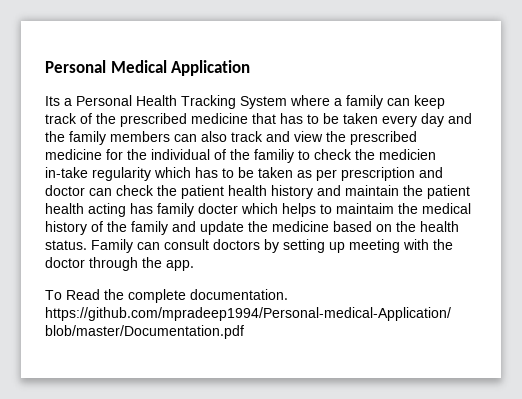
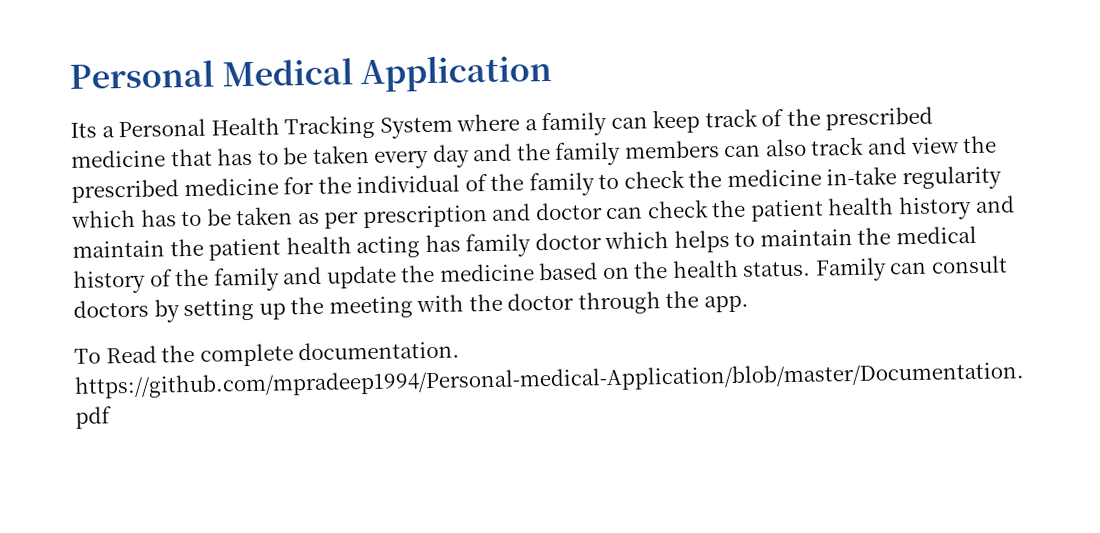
- Its a Personal Health Tracking System where a family can keep track of the prescribed medicine that has to be taken every day and the family members can also track and view the prescribed medicine for the individual of the familiy to check the medicien in-take regularity which has to be taken as per prescription and doctor can check the patient health history and maintain the patient health acting has family docter which helps to maintaim the medical history of the family and update the medicine based on the health status.
+ Its a Personal Health Tracking System where a family can keep track of the prescribed medicine that has to be taken every day and the family members can also track and view the prescribed medicine for the individual of the family to check the medicine in-take regularity which has to be taken as per prescription and doctor can check the patient health history and maintain the patient health acting has family doctor which helps to maintain the medical history of the family and update the medicine based on the health status.
- Family can consult doctors by setting up meeting with the doctor through the app.
+ Family can consult doctors by setting up the meeting with the doctor through the app.

